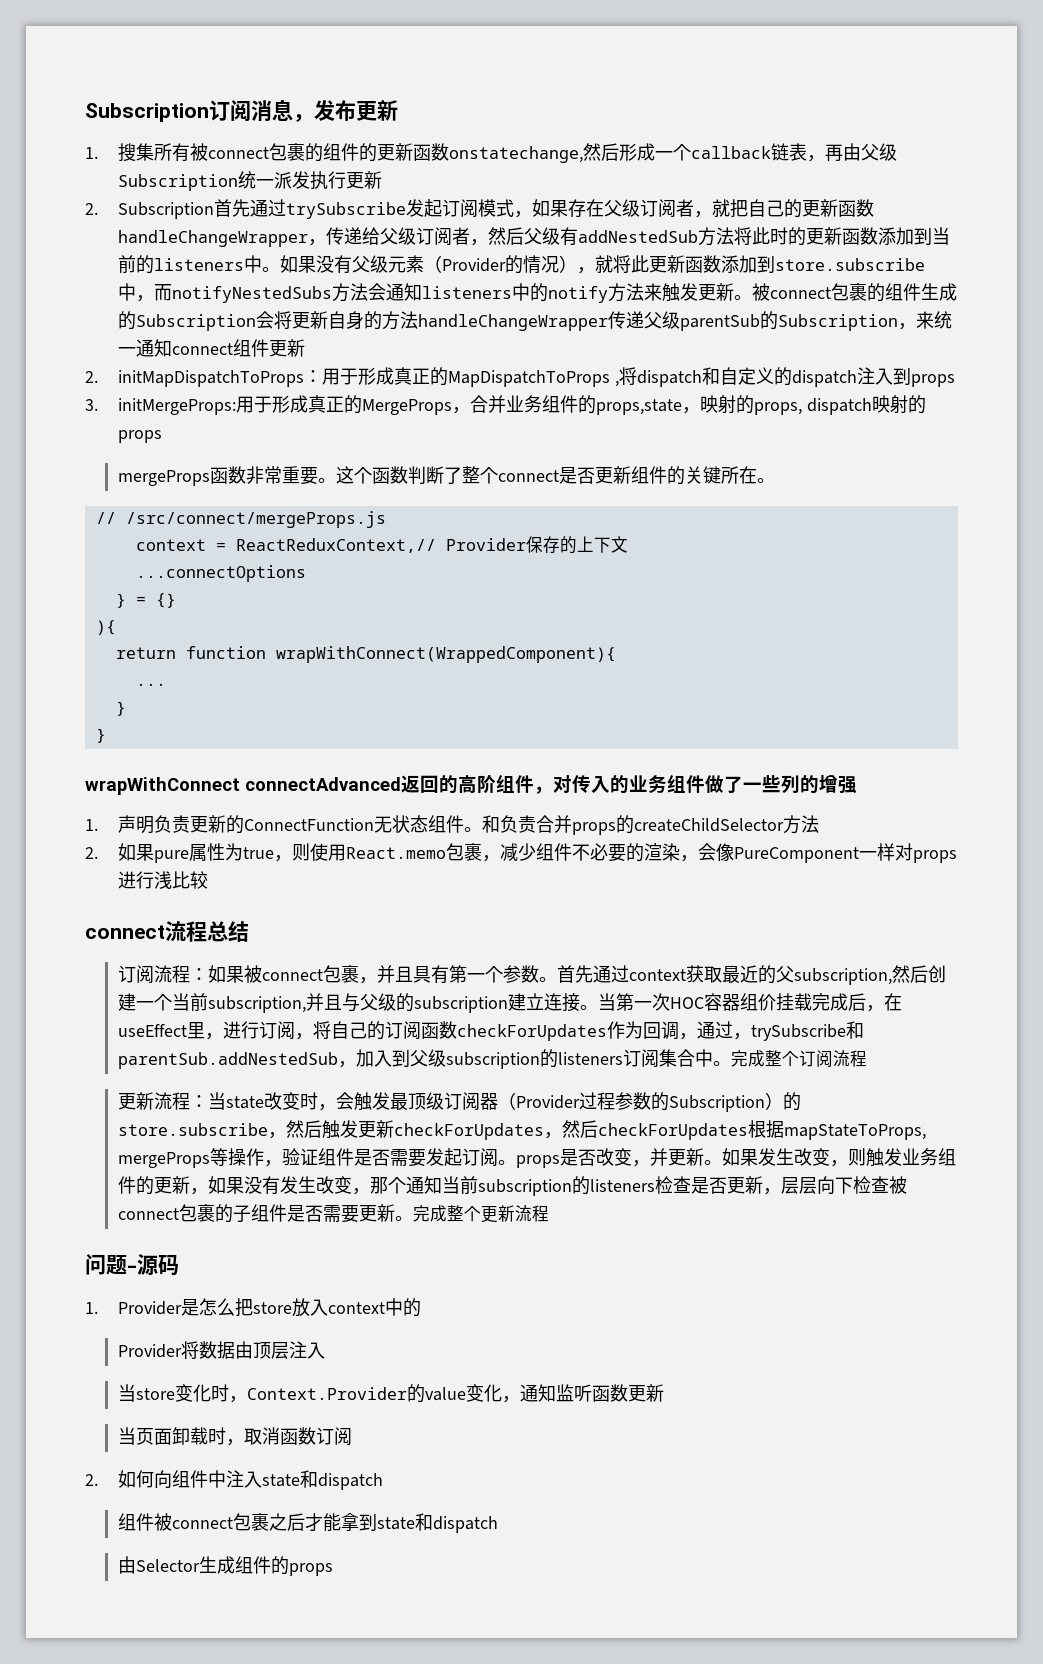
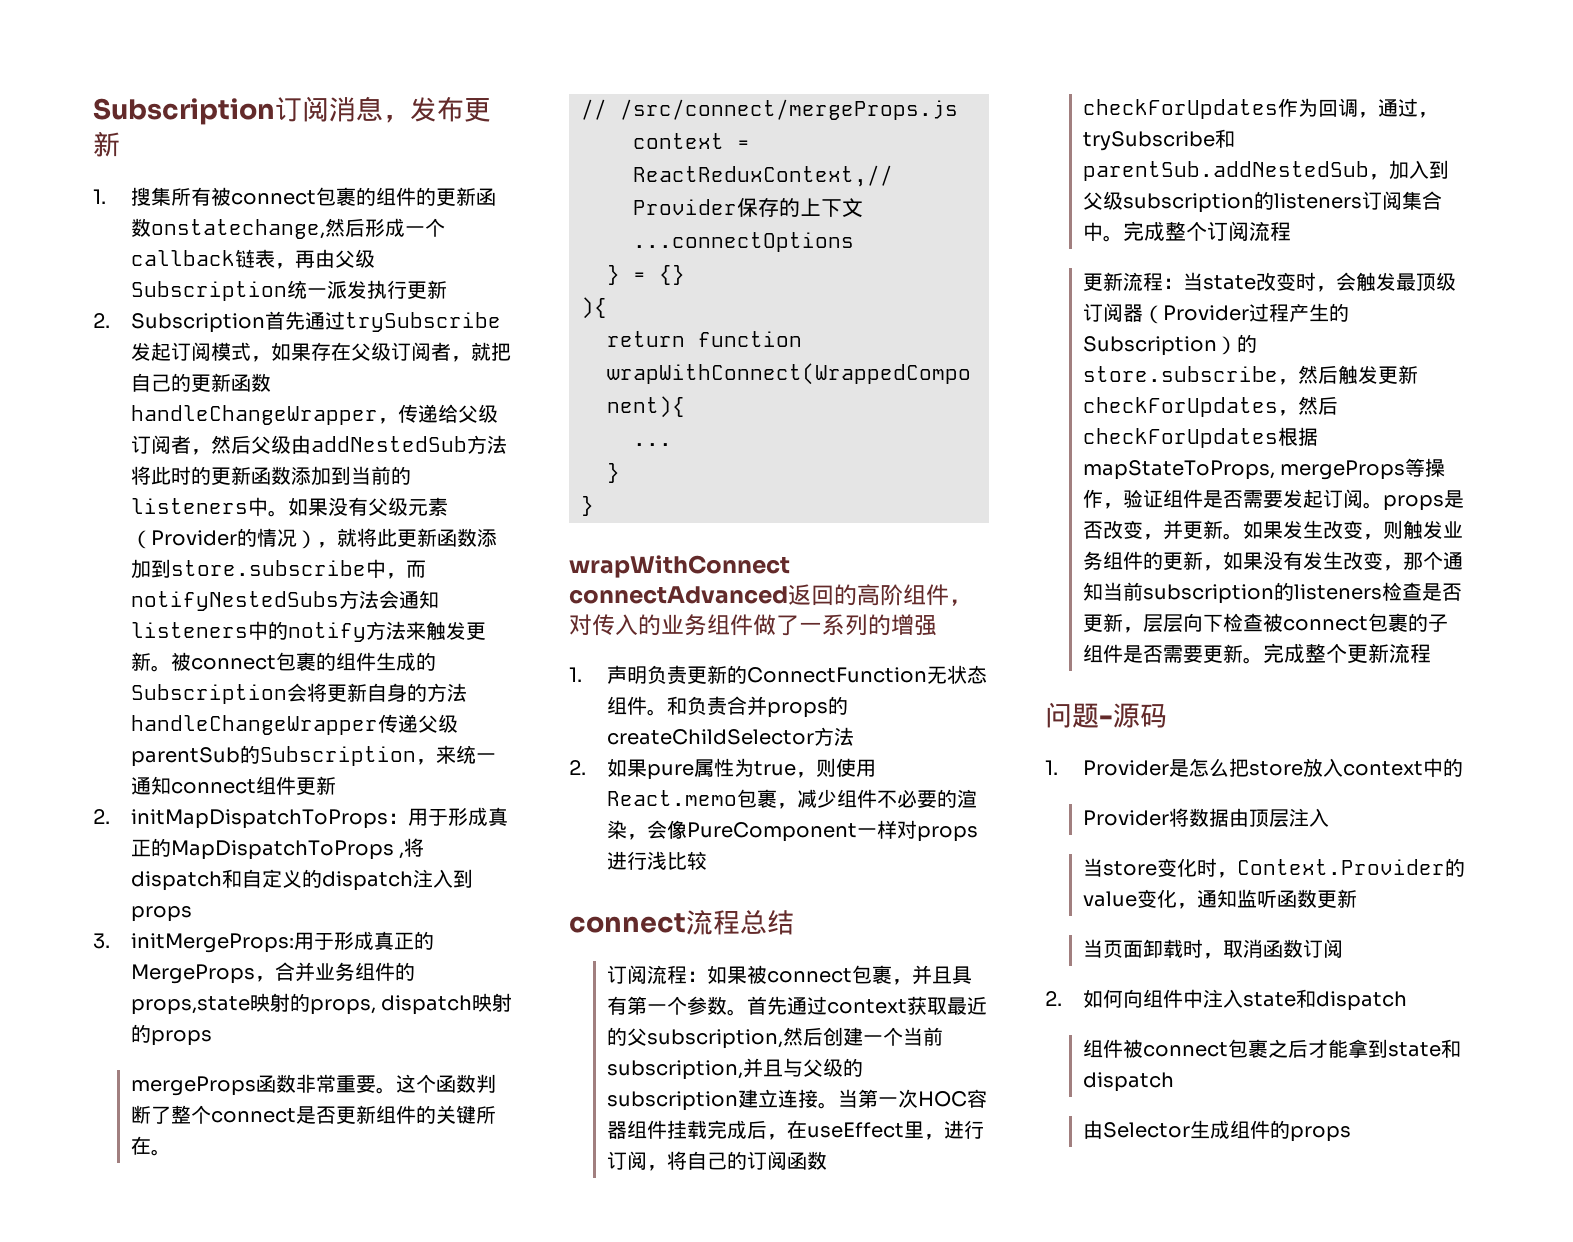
- 2. Subscription首先通过trySubscribe发起订阅模式，如果存在父级订阅者，就把自己的更新函数handleChangeWrapper，传递给父级订阅者，然后父级有addNestedSub方法将此时的更新函数添加到当前的listeners中。
+ 2. Subscription首先通过trySubscribe发起订阅模式，如果存在父级订阅者，就把自己的更新函数handleChangeWrapper，传递给父级订阅者，然后父级由addNestedSub方法将此时的更新函数添加到当前的listeners中。
- 3. initMergeProps:用于形成真正的MergeProps，合并业务组件的props,state，映射的props, dispatch映射的props
+ 3. initMergeProps:用于形成真正的MergeProps，合并业务组件的props,state映射的props, dispatch映射的props
- wrapWithConnect connectAdvanced返回的高阶组件，对传入的业务组件做了一些列的增强
+ wrapWithConnect connectAdvanced返回的高阶组件，对传入的业务组件做了一系列的增强
- 当第一次HOC容器组价挂载完成后，在useEffect里，进行订阅，将自己的订阅函数checkForUpdates作为回调，通过，trySubscribe和parentSub.addNestedSub，加入到父级subscription的listeners订阅集合中。
+ 当第一次HOC容器组件挂载完成后，在useEffect里，进行订阅，将自己的订阅函数checkForUpdates作为回调，通过，trySubscribe和parentSub.addNestedSub，加入到父级subscription的listeners订阅集合中。
- 更新流程：当state改变时，会触发最顶级订阅器（Provider过程参数的Subscription）的store.subscribe，然后触发更新checkForUpdates，然后checkForUpdates根据mapStateToProps, mergeProps等操作，验证组件是否需要发起订阅。props是否改变，并更新。
+ 更新流程：当state改变时，会触发最顶级订阅器（Provider过程产生的Subscription）的store.subscribe，然后触发更新checkForUpdates，然后checkForUpdates根据mapStateToProps, mergeProps等操作，验证组件是否需要发起订阅。props是否改变，并更新。

